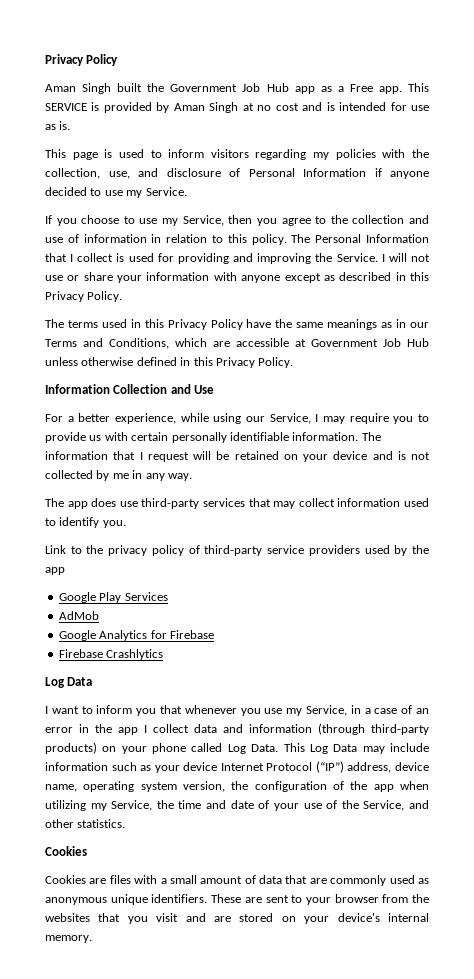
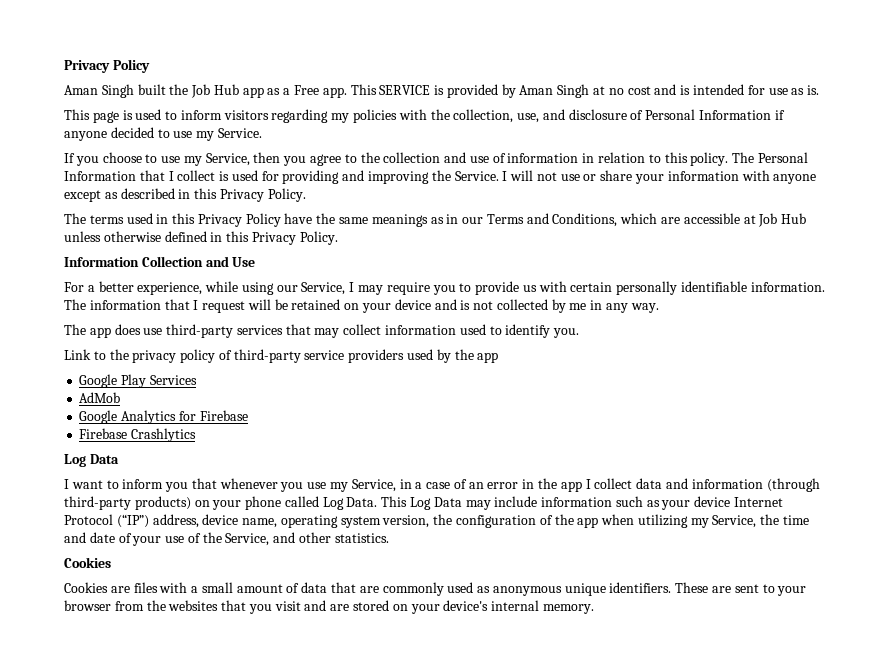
- Aman Singh built the Government Job Hub app as a Free app.
+ Aman Singh built the Job Hub app as a Free app.
- The terms used in this Privacy Policy have the same meanings as in our Terms and Conditions, which are accessible at Government Job Hub unless otherwise defined in this Privacy Policy.
+ The terms used in this Privacy Policy have the same meanings as in our Terms and Conditions, which are accessible at Job Hub unless otherwise defined in this Privacy Policy.

